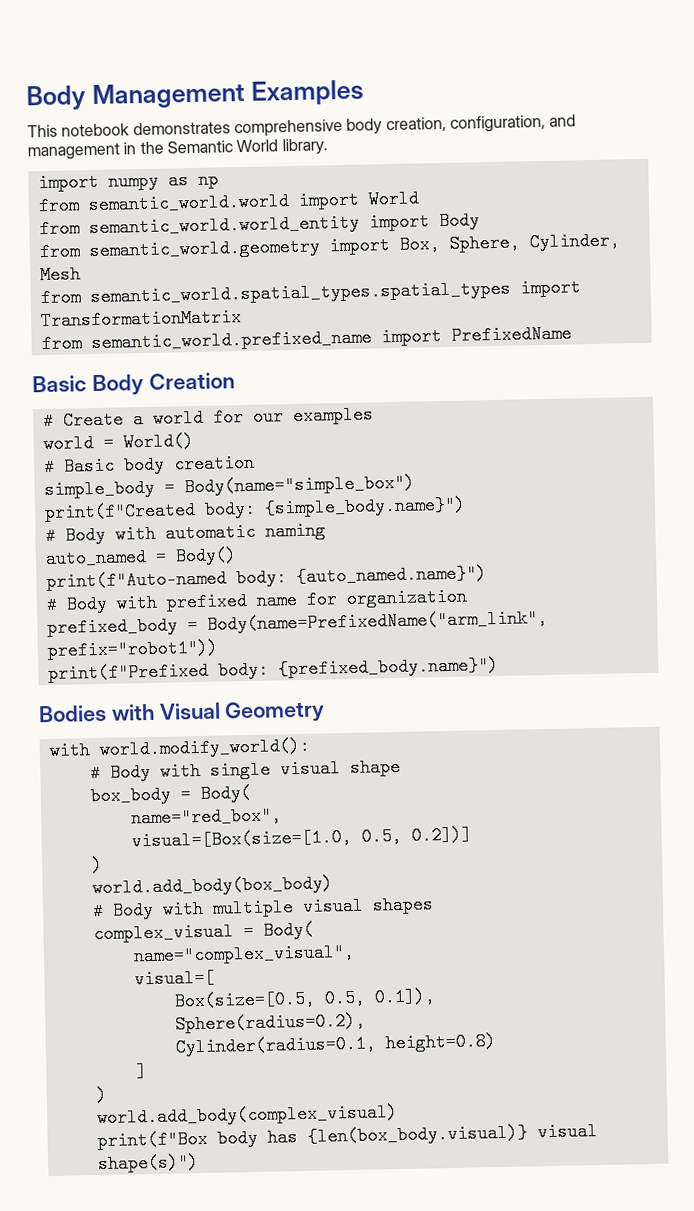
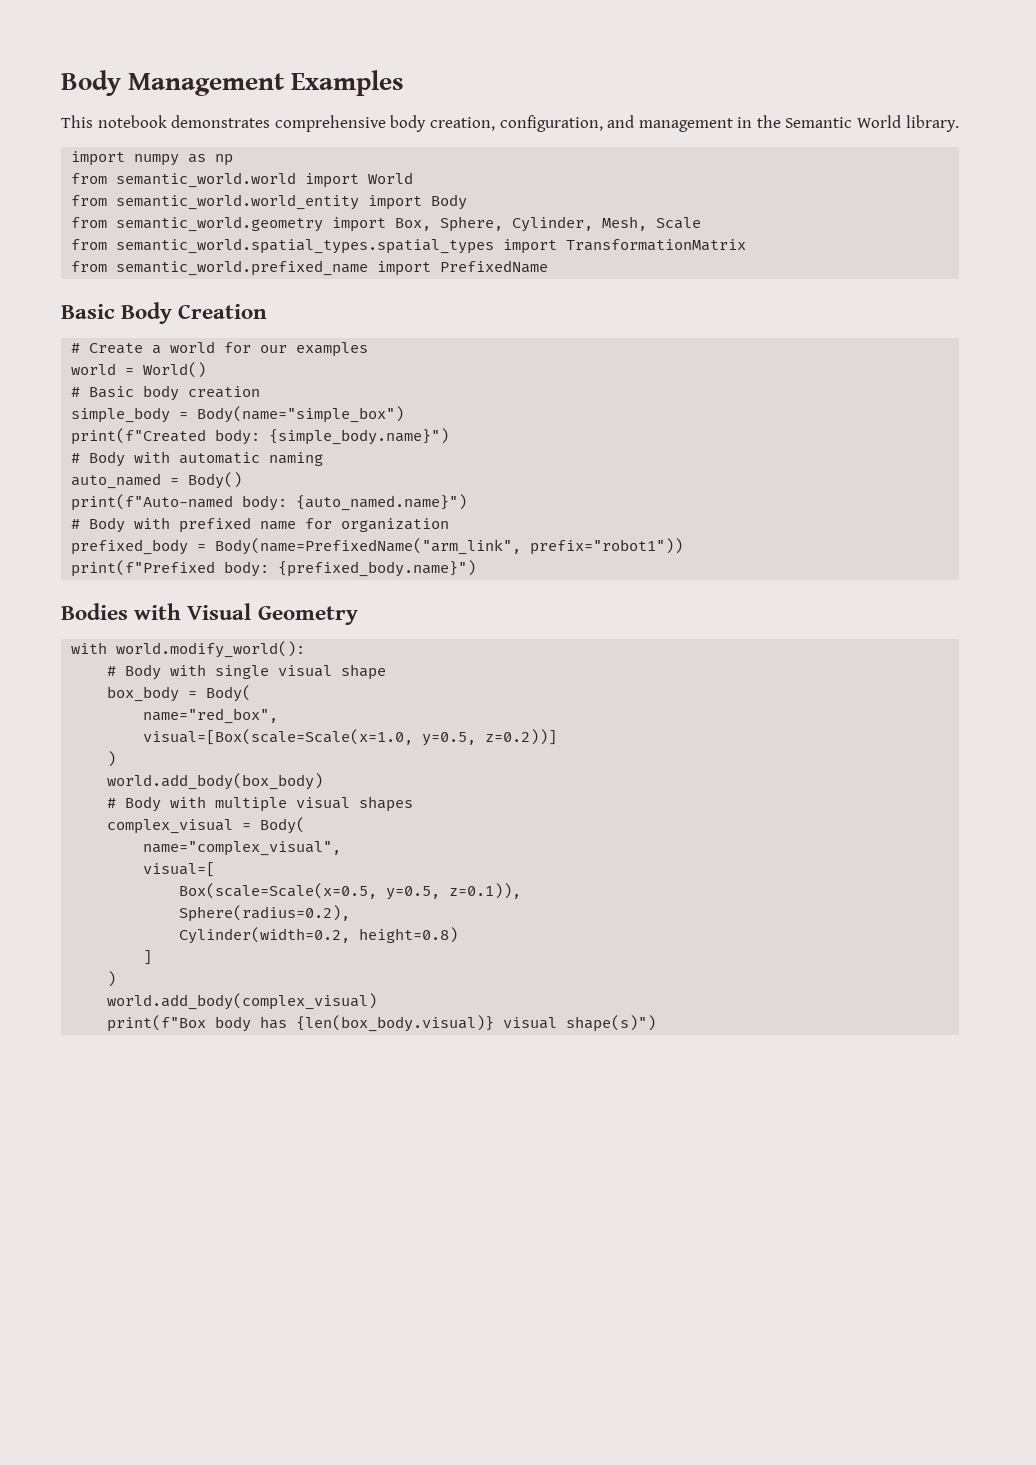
- from semantic_world.geometry import Box, Sphere, Cylinder, Mesh
+ from semantic_world.geometry import Box, Sphere, Cylinder, Mesh, Scale
- visual=[Box(size=[1.0, 0.5, 0.2])]
+ visual=[Box(scale=Scale(x=1.0, y=0.5, z=0.2))]
- Box(size=[0.5, 0.5, 0.1]),
+ Box(scale=Scale(x=0.5, y=0.5, z=0.1)),
- Cylinder(radius=0.1, height=0.8)
+ Cylinder(width=0.2, height=0.8)

